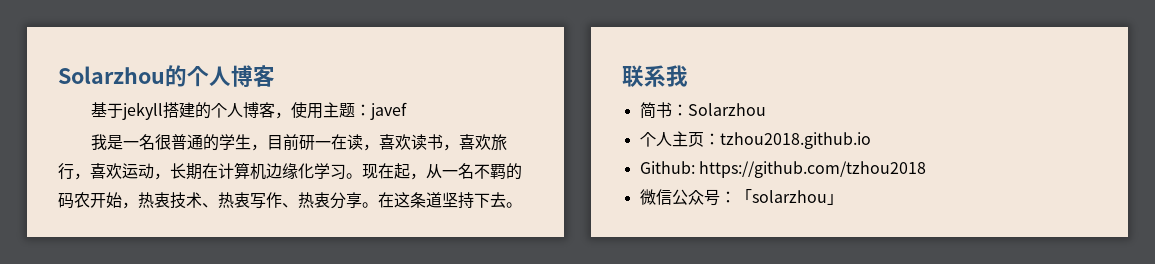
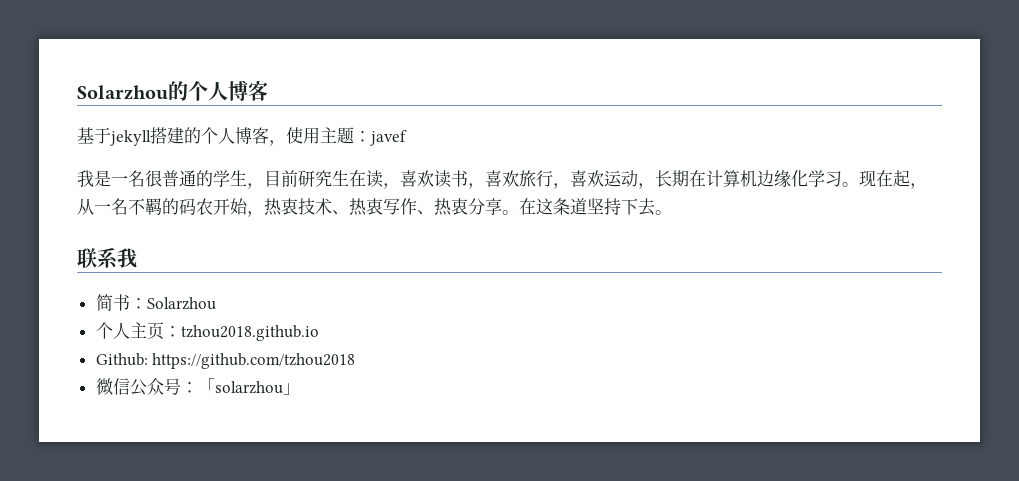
- 我是一名很普通的学生，目前研一在读，喜欢读书，喜欢旅行，喜欢运动，长期在计算机边缘化学习。
+ 我是一名很普通的学生，目前研究生在读，喜欢读书，喜欢旅行，喜欢运动，长期在计算机边缘化学习。

